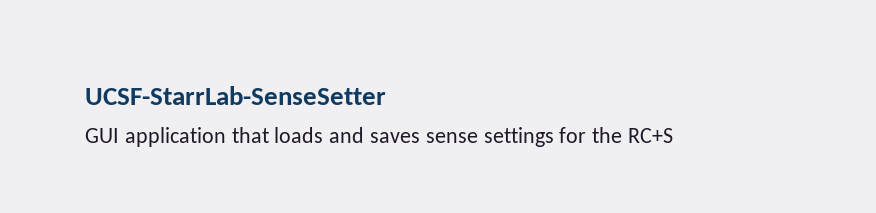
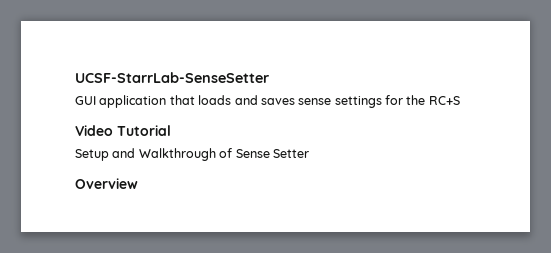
+ Video Tutorial
+ Setup and Walkthrough of Sense Setter
+ Overview

